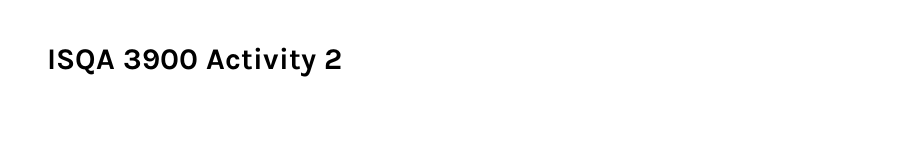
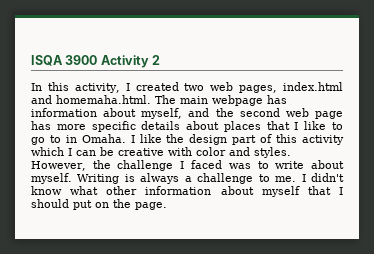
+ In this activity, I created two web pages, index.html and homemaha.html. The main webpage has information about myself, and the second web page has more specific details about places that I like to go to in Omaha. I like the design part of this activity which I can be creative with color and styles. However, the challenge I faced was to write about myself. Writing is always a challenge to me. I didn't know what other information about myself that I should put on the page.

